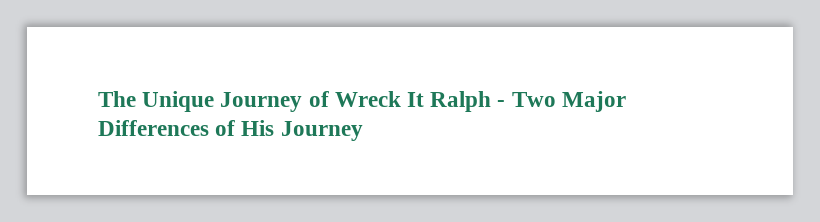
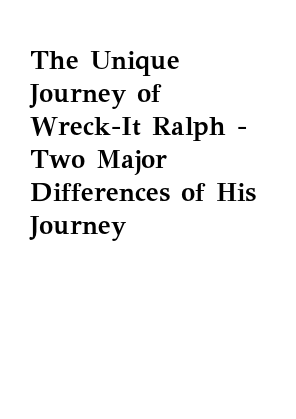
- The Unique Journey of Wreck It Ralph - Two Major Differences of His Journey
+ The Unique Journey of Wreck-It Ralph - Two Major Differences of His Journey

